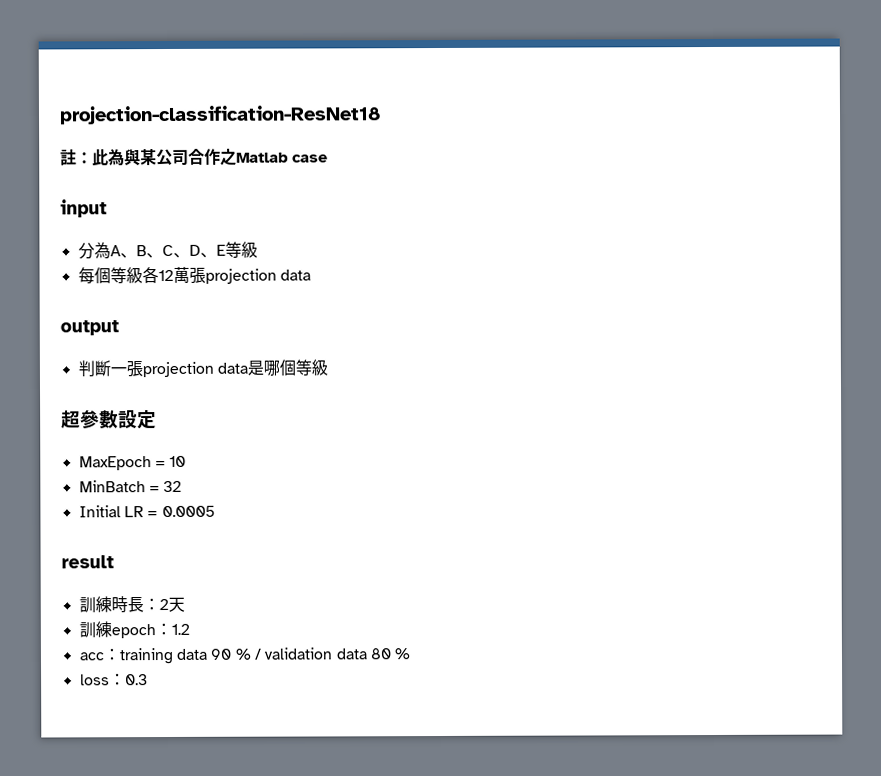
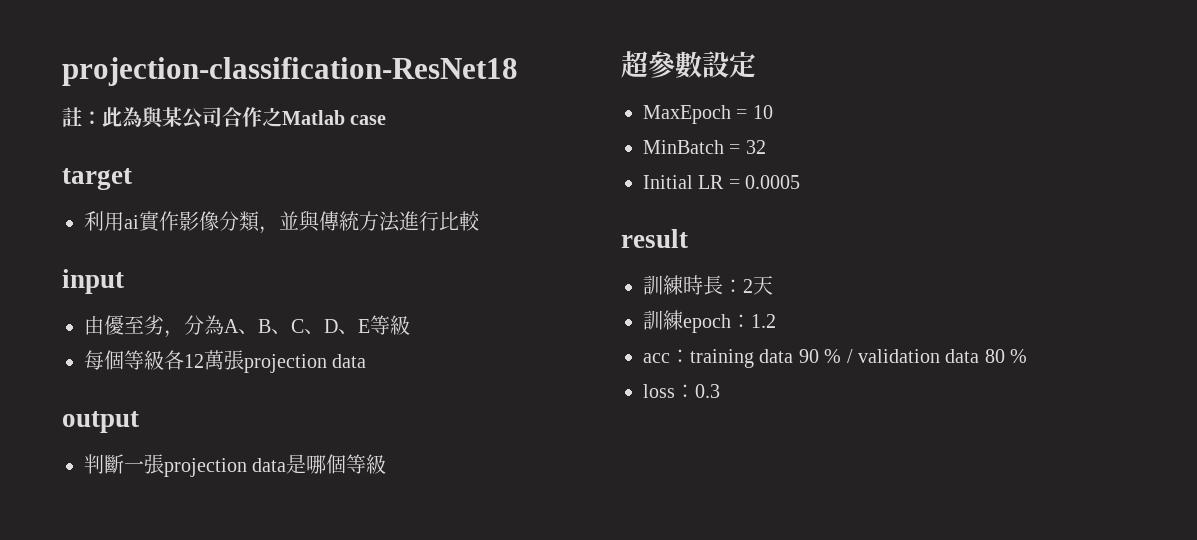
+ target
+ 利用ai實作影像分類，並與傳統方法進行比較
- 分為A、B、C、D、E等級
+ 由優至劣，分為A、B、C、D、E等級

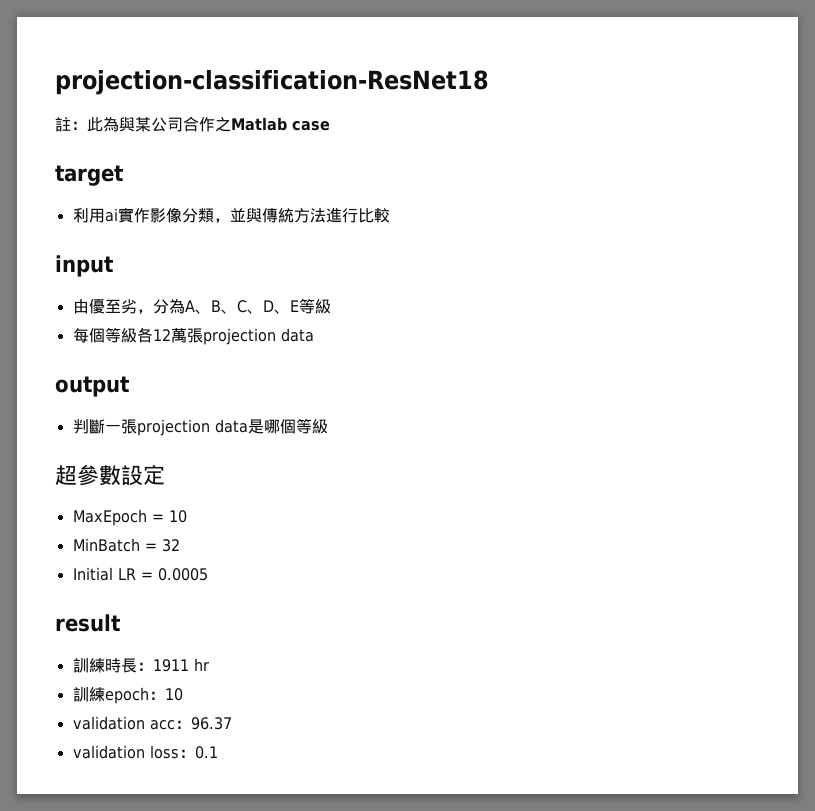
- 訓練時長：2天
+ 訓練時長：1911 hr
- 訓練epoch：1.2
- acc：training data 90 % / validation data 80 %
- loss：0.3
+ 訓練epoch：10
+ validation acc：96.37
+ validation loss：0.1

